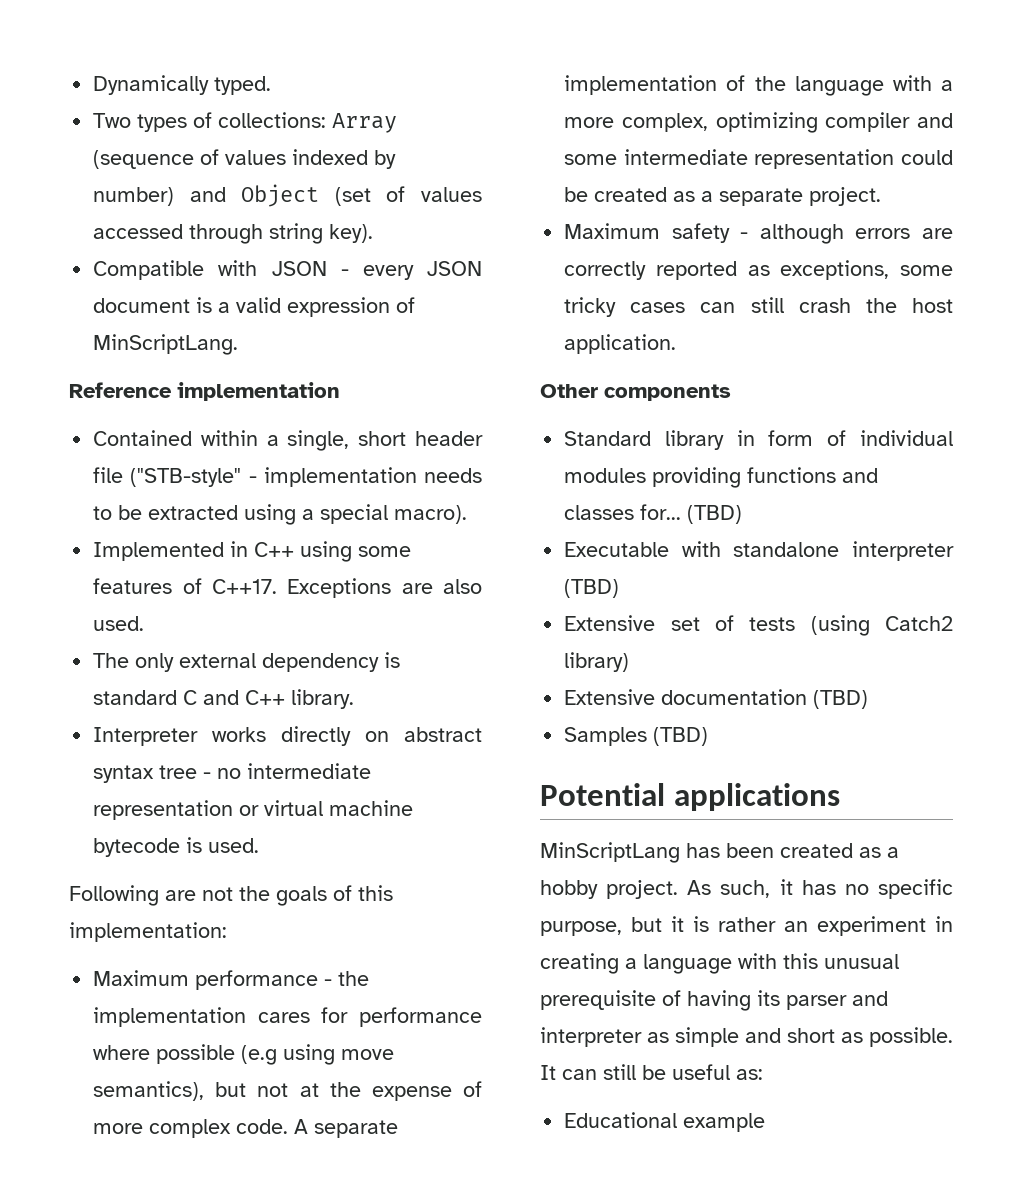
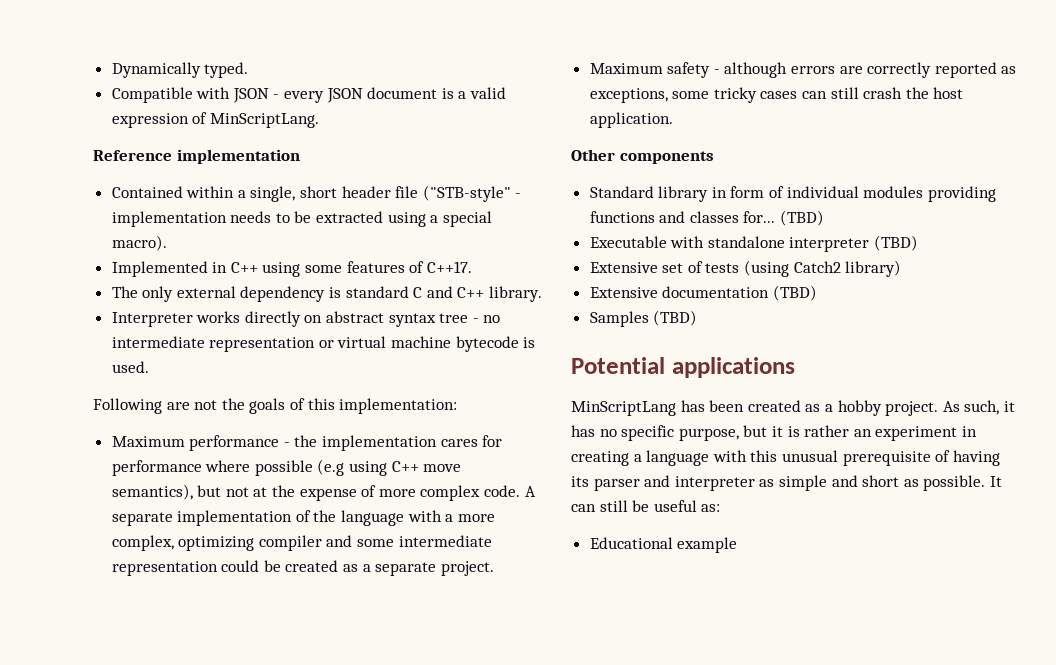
- Two types of collections: Array (sequence of values indexed by number) and Object (set of values accessed through string key).
- Exceptions are also used.
- Maximum performance - the implementation cares for performance where possible (e.g using move semantics), but not at the expense of more complex code.
+ Maximum performance - the implementation cares for performance where possible (e.g using C++ move semantics), but not at the expense of more complex code.

